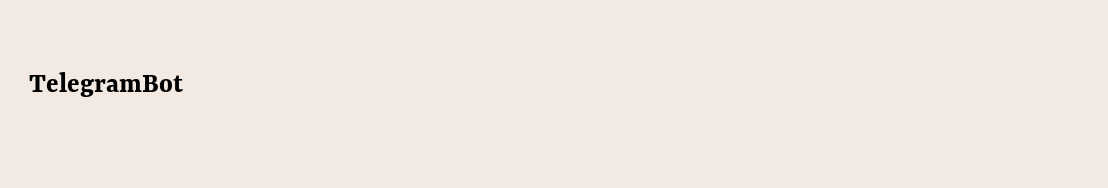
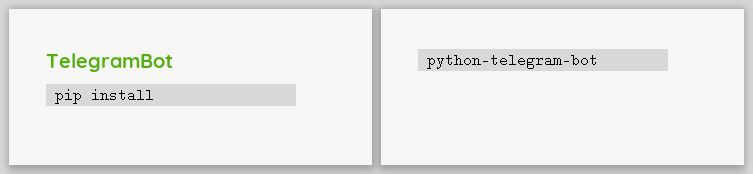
+ pip install python-telegram-bot

